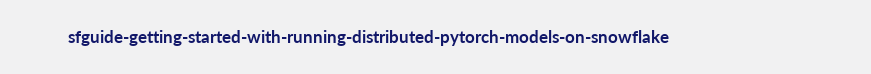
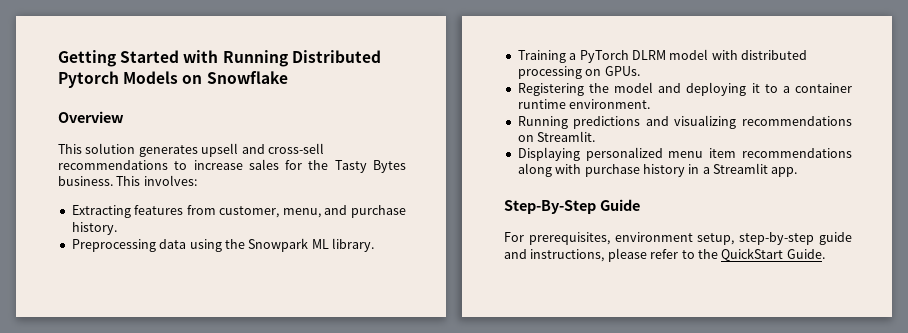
- sfguide-getting-started-with-running-distributed-pytorch-models-on-snowflake
+ Getting Started with Running Distributed Pytorch Models on Snowflake
+ Overview
+ This solution generates upsell and cross-sell recommendations to increase sales for the Tasty Bytes business. This involves:
+ Extracting features from customer, menu, and purchase history.
+ Preprocessing data using the Snowpark ML library.
+ Training a PyTorch DLRM model with distributed processing on GPUs.
+ Registering the model and deploying it to a container runtime environment.
+ Running predictions and visualizing recommendations on Streamlit.
+ Displaying personalized menu item recommendations along with purchase history in a Streamlit app.
+ Step-By-Step Guide
+ For prerequisites, environment setup, step-by-step guide and instructions, please refer to the QuickStart Guide.

